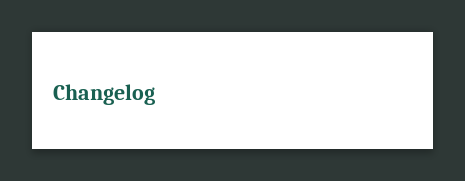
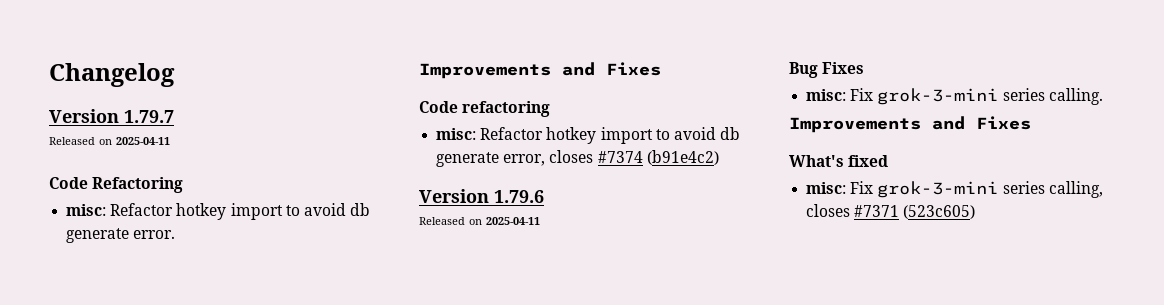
+ Version 1.79.7
+ Released on 2025-04-11
+ Code Refactoring
+ misc: Refactor hotkey import to avoid db generate error.
+ Improvements and Fixes
+ Code refactoring
+ misc: Refactor hotkey import to avoid db generate error, closes #7374 (b91e4c2)
+ Version 1.79.6
+ Released on 2025-04-11
+ Bug Fixes
+ misc: Fix grok-3-mini series calling.
+ Improvements and Fixes
+ What's fixed
+ misc: Fix grok-3-mini series calling, closes #7371 (523c605)

